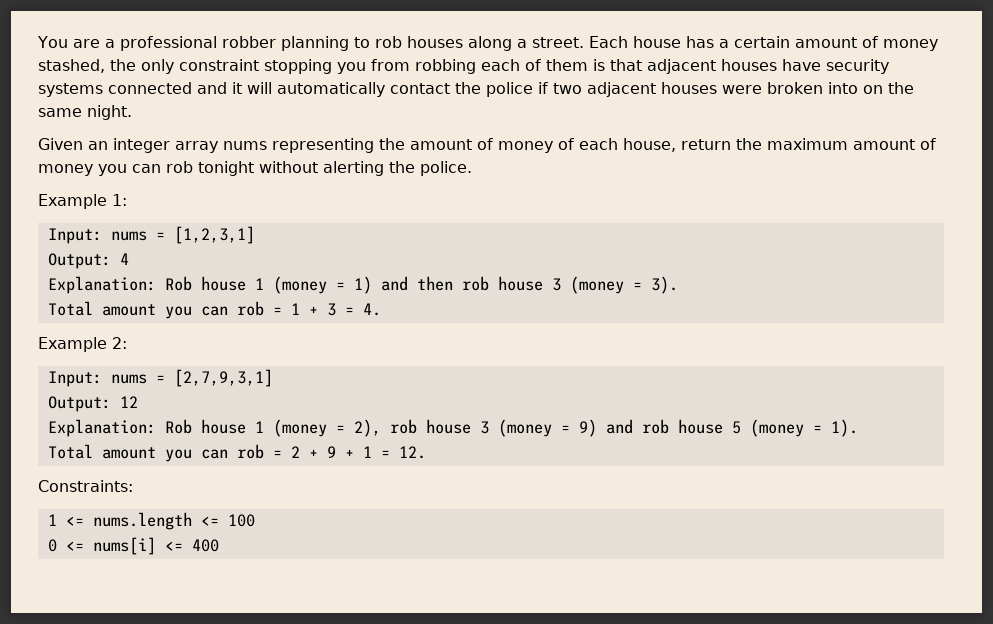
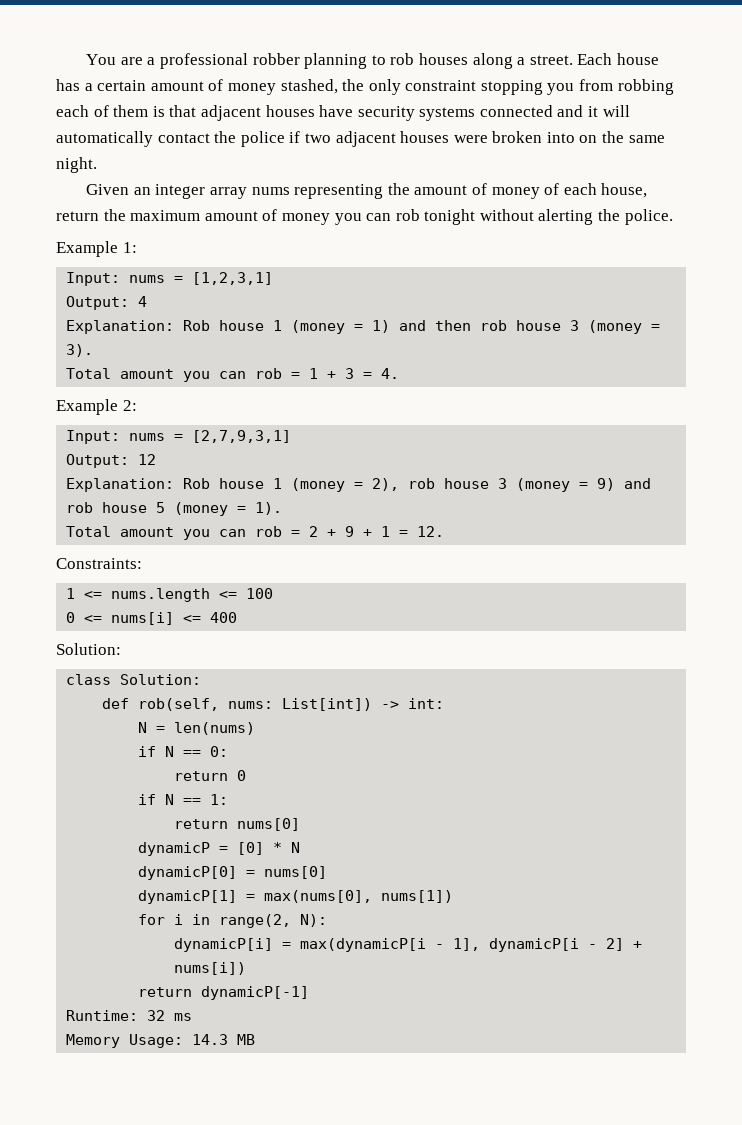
  0 <= nums[i] <= 400
+ Solution:
+ class Solution:
+ def rob(self, nums: List[int]) -> int:
+ N = len(nums)
+ if N == 0:
+ return 0
+ if N == 1:
+ return nums[0]
+ dynamicP = [0] * N
+ dynamicP[0] = nums[0]
+ dynamicP[1] = max(nums[0], nums[1])
+ for i in range(2, N):
+ dynamicP[i] = max(dynamicP[i - 1], dynamicP[i - 2] + nums[i])
+ return dynamicP[-1]
+ Runtime: 32 ms
+ Memory Usage: 14.3 MB

